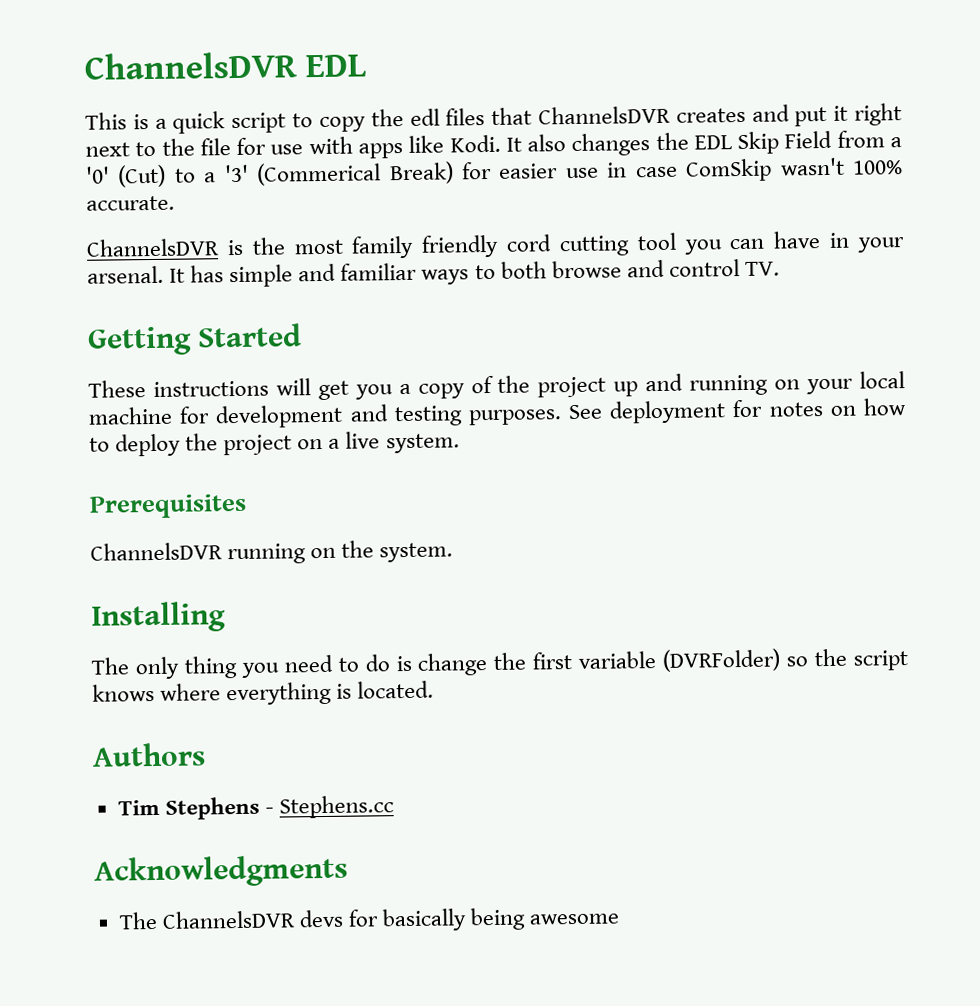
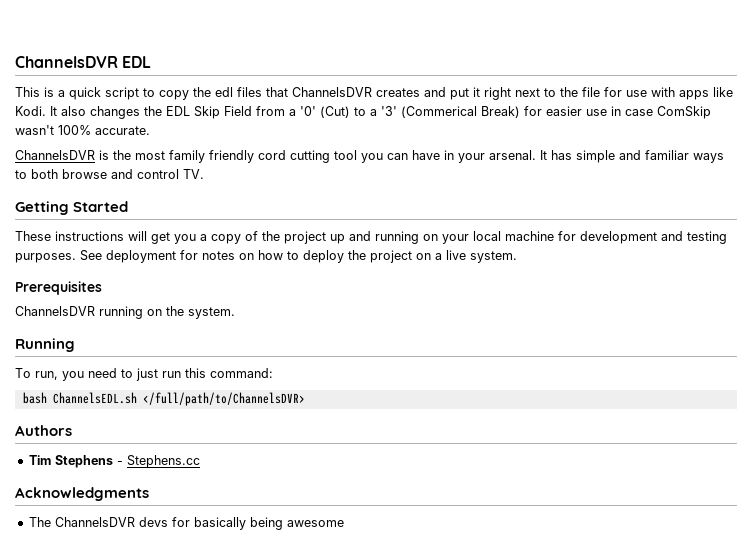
- Installing
- The only thing you need to do is change the first variable (DVRFolder) so the script knows where everything is located.
+ Running
+ To run, you need to just run this command:
+ bash ChannelsEDL.sh </full/path/to/ChannelsDVR>

